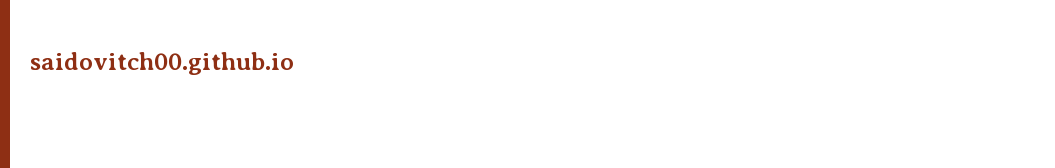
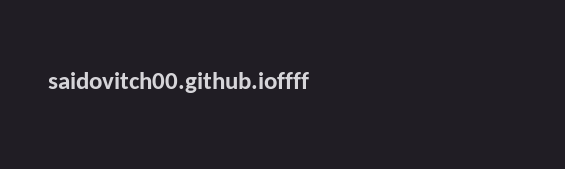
- saidovitch00.github.io
+ saidovitch00.github.ioffff

